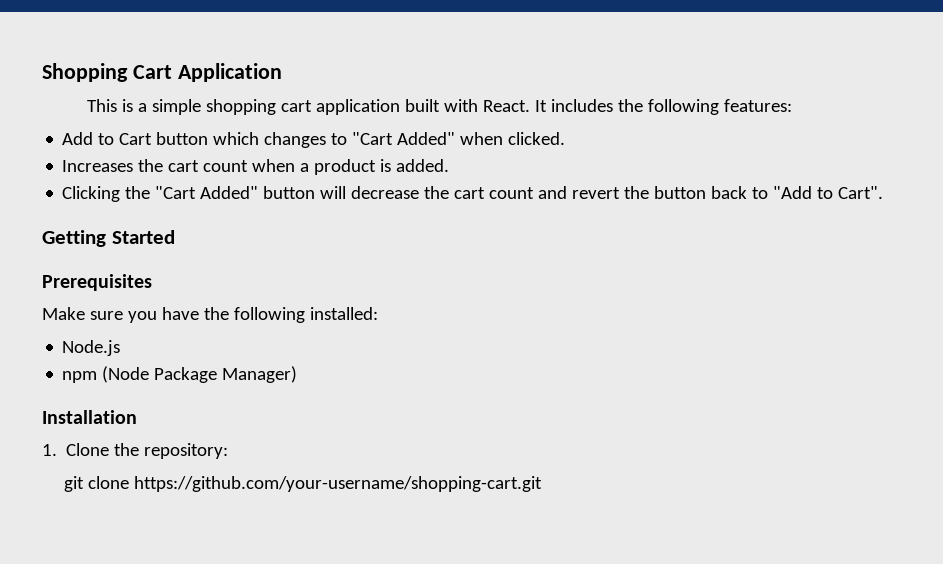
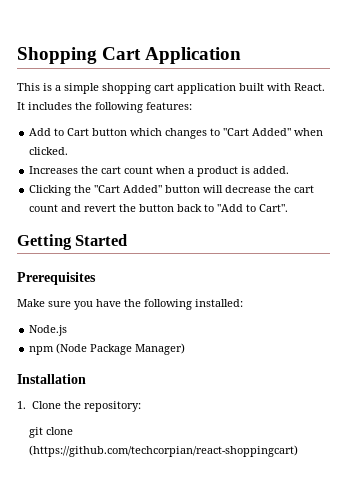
- git clone https://github.com/your-username/shopping-cart.git
+ git clone (https://github.com/techcorpian/react-shoppingcart)

